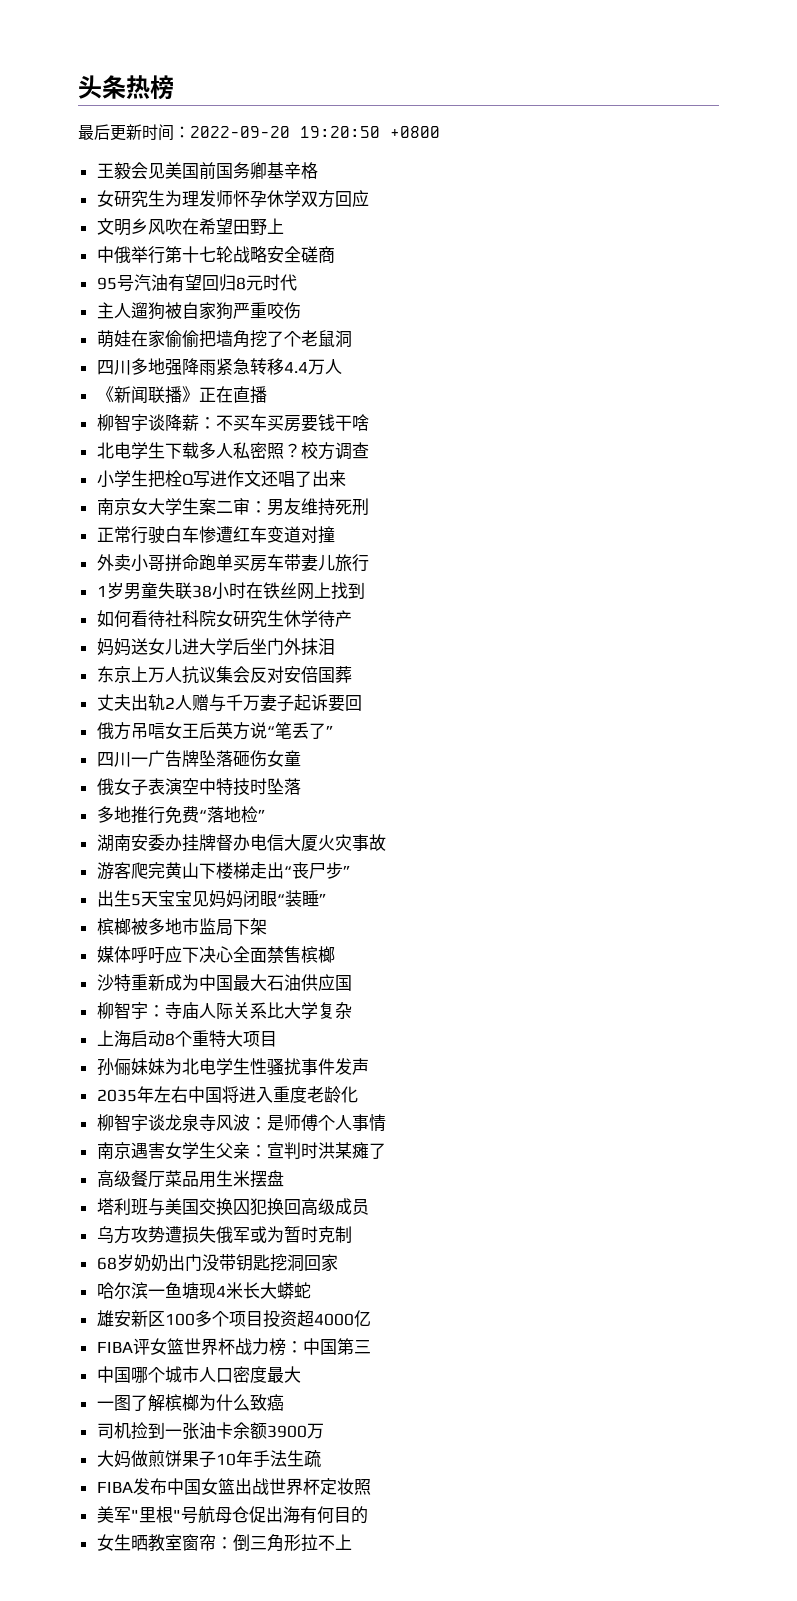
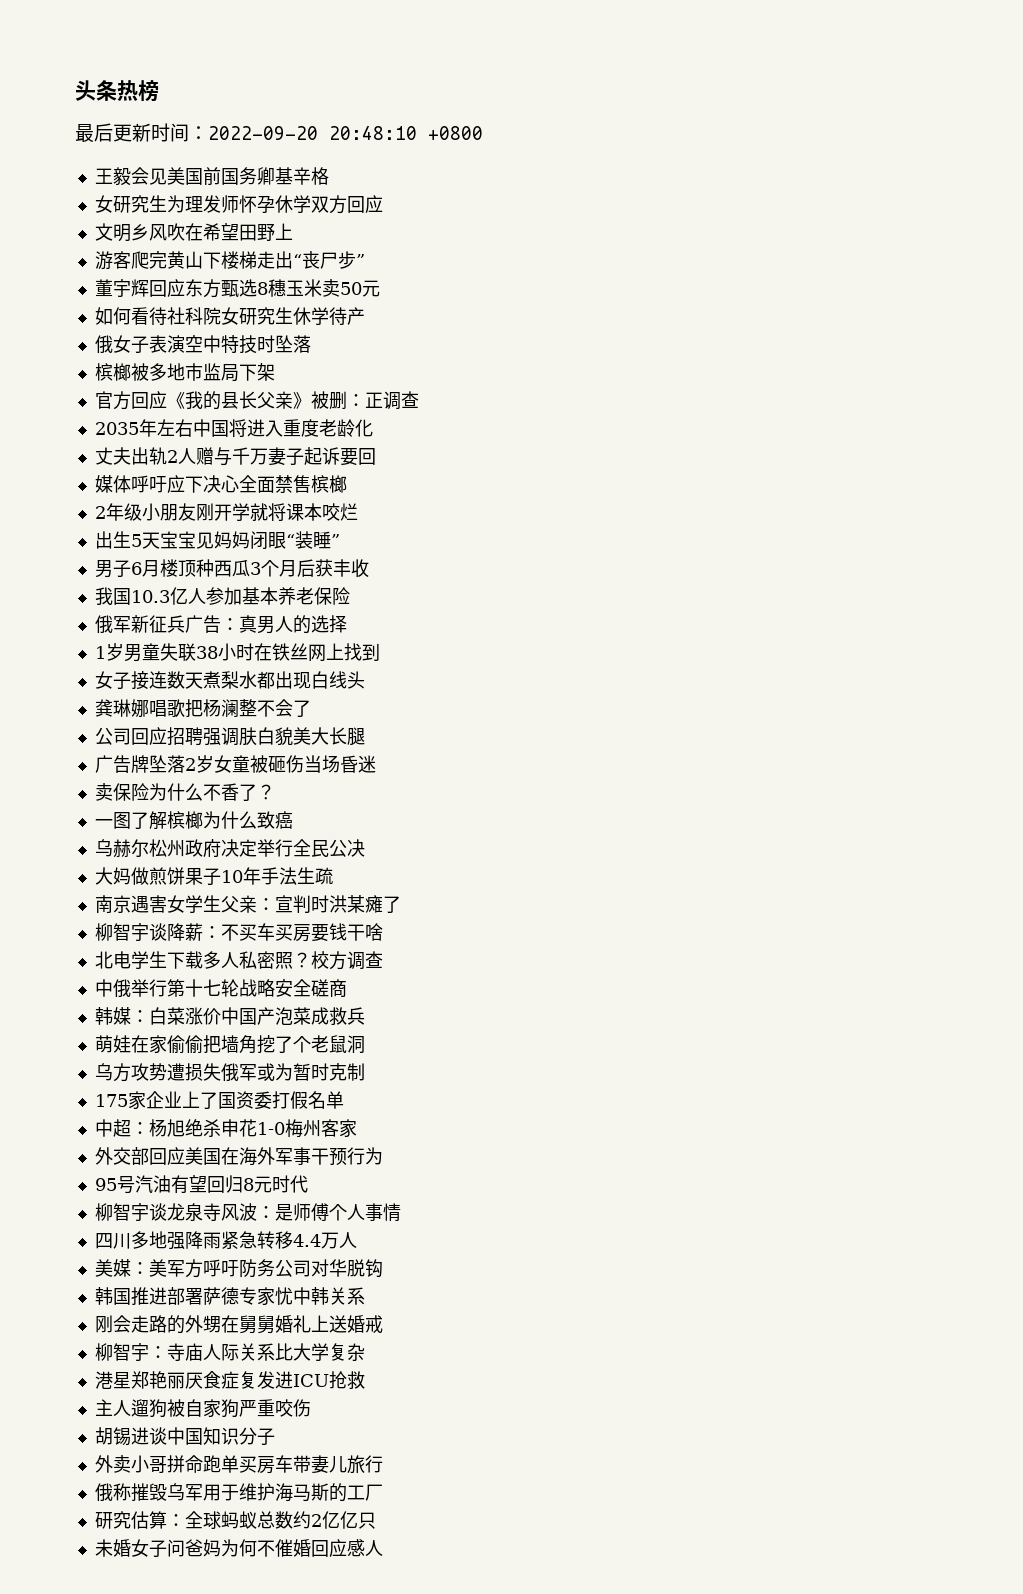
- 最后更新时间：2022-09-20 19:20:50 +0800
+ 最后更新时间：2022-09-20 20:48:10 +0800
- 中俄举行第十七轮战略安全磋商
- 95号汽油有望回归8元时代
- 主人遛狗被自家狗严重咬伤
- 萌娃在家偷偷把墙角挖了个老鼠洞
- 四川多地强降雨紧急转移4.4万人
- 《新闻联播》正在直播
+ 游客爬完黄山下楼梯走出“丧尸步”
+ 董宇辉回应东方甄选8穗玉米卖50元
+ 如何看待社科院女研究生休学待产
+ 俄女子表演空中特技时坠落
+ 槟榔被多地市监局下架
+ 官方回应《我的县长父亲》被删：正调查
+ 2035年左右中国将进入重度老龄化
+ 丈夫出轨2人赠与千万妻子起诉要回
+ 媒体呼吁应下决心全面禁售槟榔
+ 2年级小朋友刚开学就将课本咬烂
+ 出生5天宝宝见妈妈闭眼“装睡”
+ 男子6月楼顶种西瓜3个月后获丰收
+ 我国10.3亿人参加基本养老保险
+ 俄军新征兵广告：真男人的选择
+ 1岁男童失联38小时在铁丝网上找到
+ 女子接连数天煮梨水都出现白线头
+ 龚琳娜唱歌把杨澜整不会了
+ 公司回应招聘强调肤白貌美大长腿
+ 广告牌坠落2岁女童被砸伤当场昏迷
+ 卖保险为什么不香了？
+ 一图了解槟榔为什么致癌
+ 乌赫尔松州政府决定举行全民公决
+ 大妈做煎饼果子10年手法生疏
+ 南京遇害女学生父亲：宣判时洪某瘫了
- 小学生把栓Q写进作文还唱了出来
- 南京女大学生案二审：男友维持死刑
- 正常行驶白车惨遭红车变道对撞
- 外卖小哥拼命跑单买房车带妻儿旅行
- 1岁男童失联38小时在铁丝网上找到
- 如何看待社科院女研究生休学待产
- 妈妈送女儿进大学后坐门外抹泪
- 东京上万人抗议集会反对安倍国葬
- 丈夫出轨2人赠与千万妻子起诉要回
- 俄方吊唁女王后英方说“笔丢了”
- 四川一广告牌坠落砸伤女童
- 俄女子表演空中特技时坠落
- 多地推行免费“落地检”
- 湖南安委办挂牌督办电信大厦火灾事故
- 游客爬完黄山下楼梯走出“丧尸步”
- 出生5天宝宝见妈妈闭眼“装睡”
- 槟榔被多地市监局下架
- 媒体呼吁应下决心全面禁售槟榔
- 沙特重新成为中国最大石油供应国
- 柳智宇：寺庙人际关系比大学复杂
- 上海启动8个重特大项目
- 孙俪妹妹为北电学生性骚扰事件发声
- 2035年左右中国将进入重度老龄化
+ 中俄举行第十七轮战略安全磋商
+ 韩媒：白菜涨价中国产泡菜成救兵
+ 萌娃在家偷偷把墙角挖了个老鼠洞
+ 乌方攻势遭损失俄军或为暂时克制
+ 175家企业上了国资委打假名单
+ 中超：杨旭绝杀申花1-0梅州客家
+ 外交部回应美国在海外军事干预行为
+ 95号汽油有望回归8元时代
- 南京遇害女学生父亲：宣判时洪某瘫了
- 高级餐厅菜品用生米摆盘
- 塔利班与美国交换囚犯换回高级成员
- 乌方攻势遭损失俄军或为暂时克制
- 68岁奶奶出门没带钥匙挖洞回家
- 哈尔滨一鱼塘现4米长大蟒蛇
- 雄安新区100多个项目投资超4000亿
- FIBA评女篮世界杯战力榜：中国第三
- 中国哪个城市人口密度最大
- 一图了解槟榔为什么致癌
- 司机捡到一张油卡余额3900万
- 大妈做煎饼果子10年手法生疏
- FIBA发布中国女篮出战世界杯定妆照
- 美军"里根"号航母仓促出海有何目的
- 女生晒教室窗帘：倒三角形拉不上
+ 四川多地强降雨紧急转移4.4万人
+ 美媒：美军方呼吁防务公司对华脱钩
+ 韩国推进部署萨德专家忧中韩关系
+ 刚会走路的外甥在舅舅婚礼上送婚戒
+ 柳智宇：寺庙人际关系比大学复杂
+ 港星郑艳丽厌食症复发进ICU抢救
+ 主人遛狗被自家狗严重咬伤
+ 胡锡进谈中国知识分子
+ 外卖小哥拼命跑单买房车带妻儿旅行
+ 俄称摧毁乌军用于维护海马斯的工厂
+ 研究估算：全球蚂蚁总数约2亿亿只
+ 未婚女子问爸妈为何不催婚回应感人

